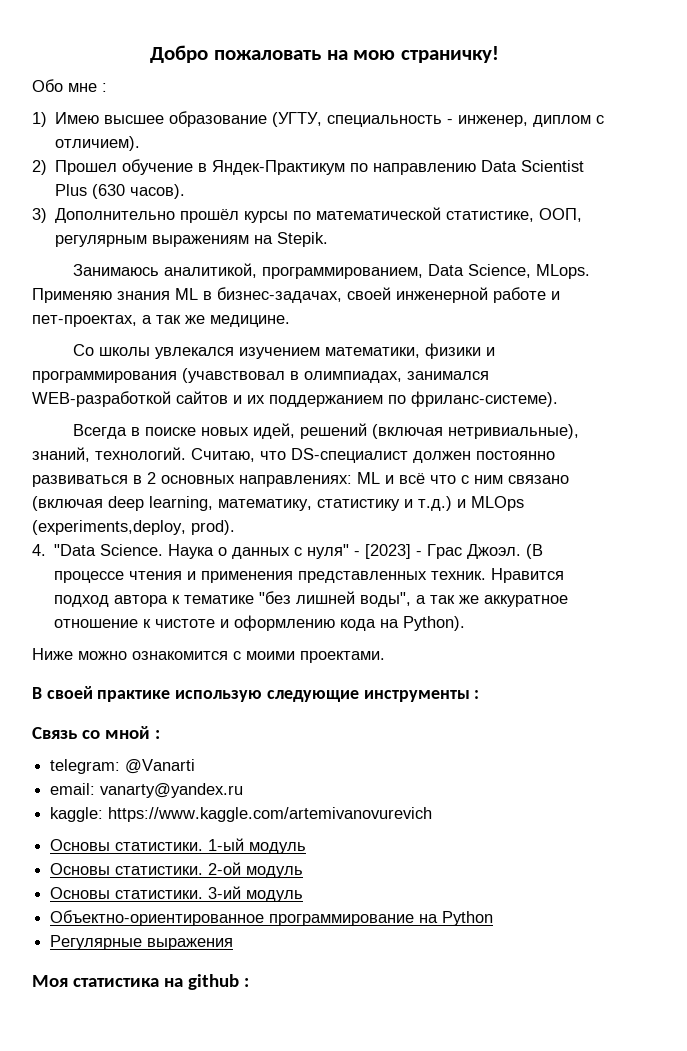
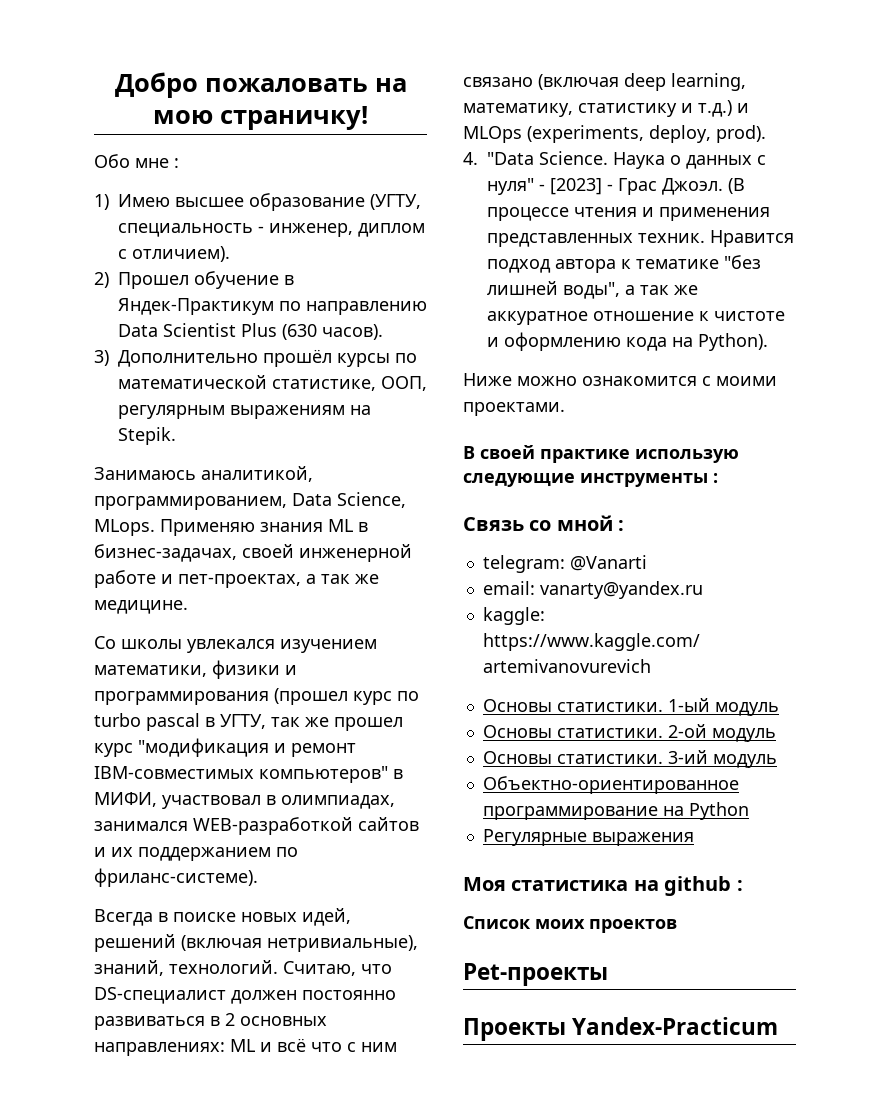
- Со школы увлекался изучением математики, физики и программирования (учавствовал в олимпиадах, занимался WEB-разработкой сайтов и их поддержанием по фриланс-системе).
+ Со школы увлекался изучением математики, физики и программирования (прошел курс по turbo pascal в УГТУ, так же прошел курс "модификация и ремонт IBM-совместимых компьютеров" в МИФИ, участвовал в олимпиадах, занимался WEB-разработкой сайтов и их поддержанием по фриланс-системе).
- Считаю, что DS-специалист должен постоянно развиваться в 2 основных направлениях: ML и всё что с ним связано (включая deep learning, математику, статистику и т.д.) и MLOps (experiments,deploy, prod).
+ Считаю, что DS-специалист должен постоянно развиваться в 2 основных направлениях: ML и всё что с ним связано (включая deep learning, математику, статистику и т.д.) и MLOps (experiments, deploy, prod).
+ Список моих проектов
+ Pet-проекты
+ Проекты Yandex-Practicum

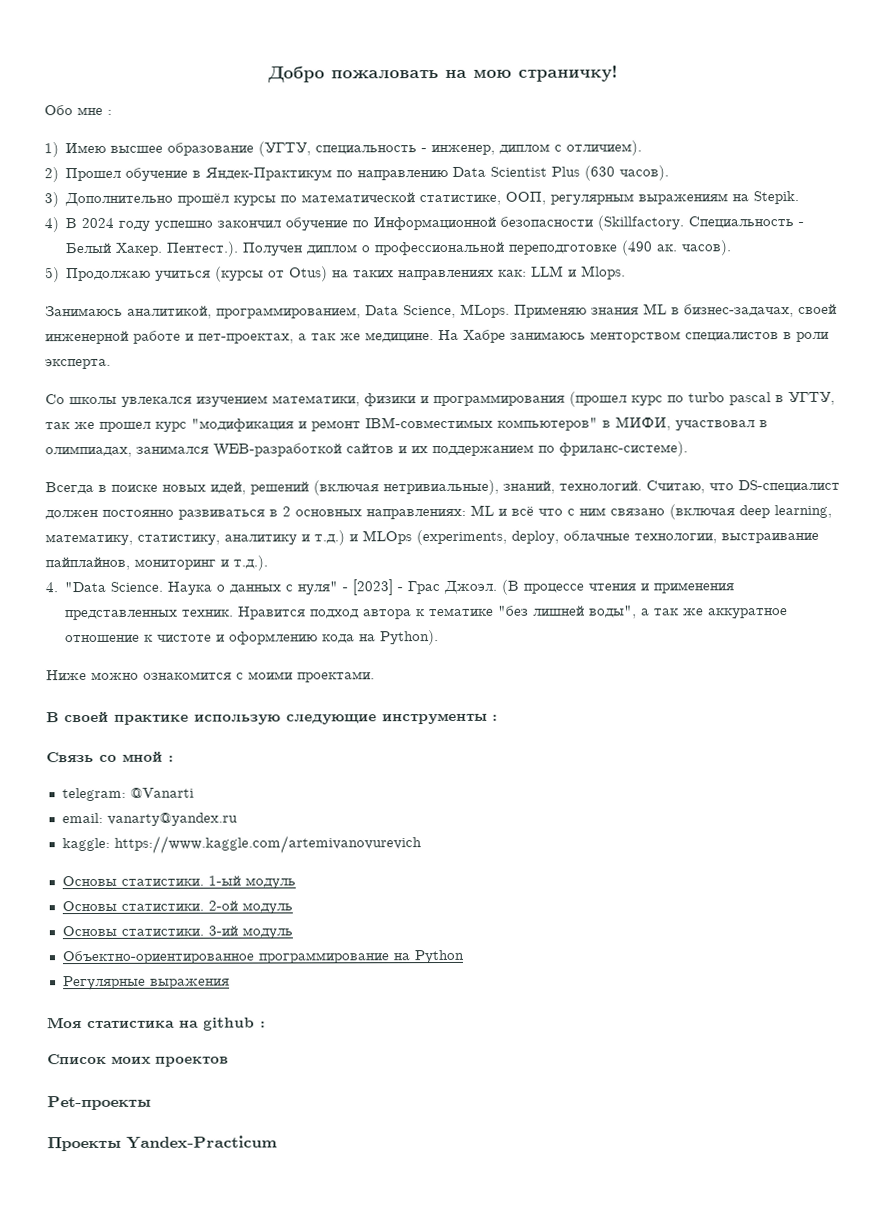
+ 4) В 2024 году успешно закончил обучение по Информационной безопасности (Skillfactory. Специальность - Белый Хакер. Пентест.). Получен диплом о профессиональной переподготовке (490 ак. часов).
+ 5) Продолжаю учиться (курсы от Otus) на таких направлениях как: LLM и Mlops.
+ На Хабре занимаюсь менторством специалистов в роли эксперта.
- Считаю, что DS-специалист должен постоянно развиваться в 2 основных направлениях: ML и всё что с ним связано (включая deep learning, математику, статистику и т.д.) и MLOps (experiments, deploy, prod).
+ Считаю, что DS-специалист должен постоянно развиваться в 2 основных направлениях: ML и всё что с ним связано (включая deep learning, математику, статистику, аналитику и т.д.) и MLOps (experiments, deploy, облачные технологии, выстраивание пайплайнов, мониторинг и т.д.).

